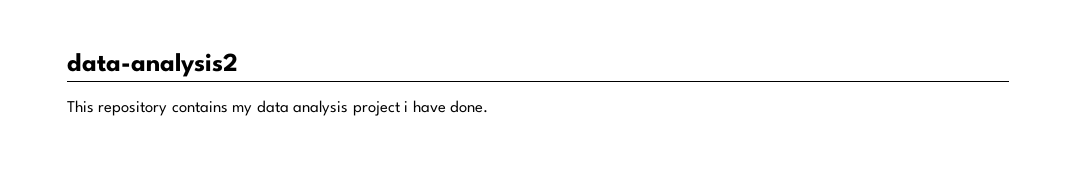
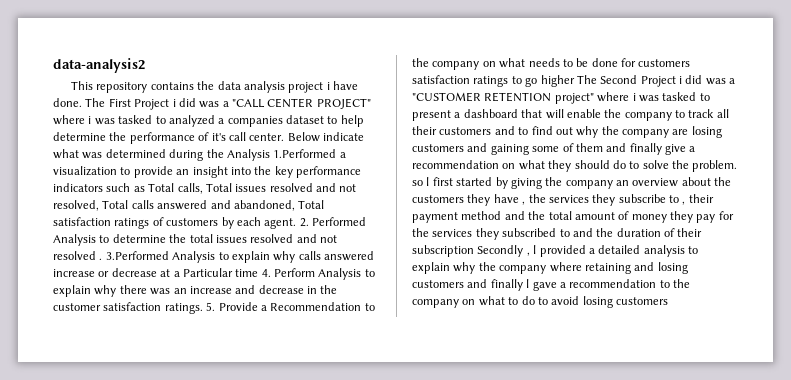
- This repository contains my data analysis project i have done.
+ This repository contains the data analysis project i have done.
+ The First Project i did was a "CALL CENTER PROJECT" where i was tasked to analyzed a companies dataset to help determine the performance of it's call center. Below indicate what was determined during the Analysis 1.Performed a visualization to provide an insight into the key performance indicators such as Total calls, Total issues resolved and not resolved, Total calls answered and abandoned, Total satisfaction ratings of customers by each agent. 2. Performed Analysis to determine the total issues resolved and not resolved . 3.Performed Analysis to explain why calls answered increase or decrease at a Particular time 4. Perform Analysis to explain why there was an increase and decrease in the customer satisfaction ratings. 5. Provide a Recommendation to the company on what needs to be done for customers satisfaction ratings to go higher The Second Project i did was a "CUSTOMER RETENTION project" where i was tasked to present a dashboard that will enable the company to track all their customers and to find out why the company are losing customers and gaining some of them and finally give a recommendation on what they should do to solve the problem. so l first started by giving the company an overview about the customers they have , the services they subscribe to , their payment method and the total amount of money they pay for the services they subscribed to and the duration of their subscription Secondly , l provided a detailed analysis to explain why the company where retaining and losing customers and finally l gave a recommendation to the company on what to do to avoid losing customers

